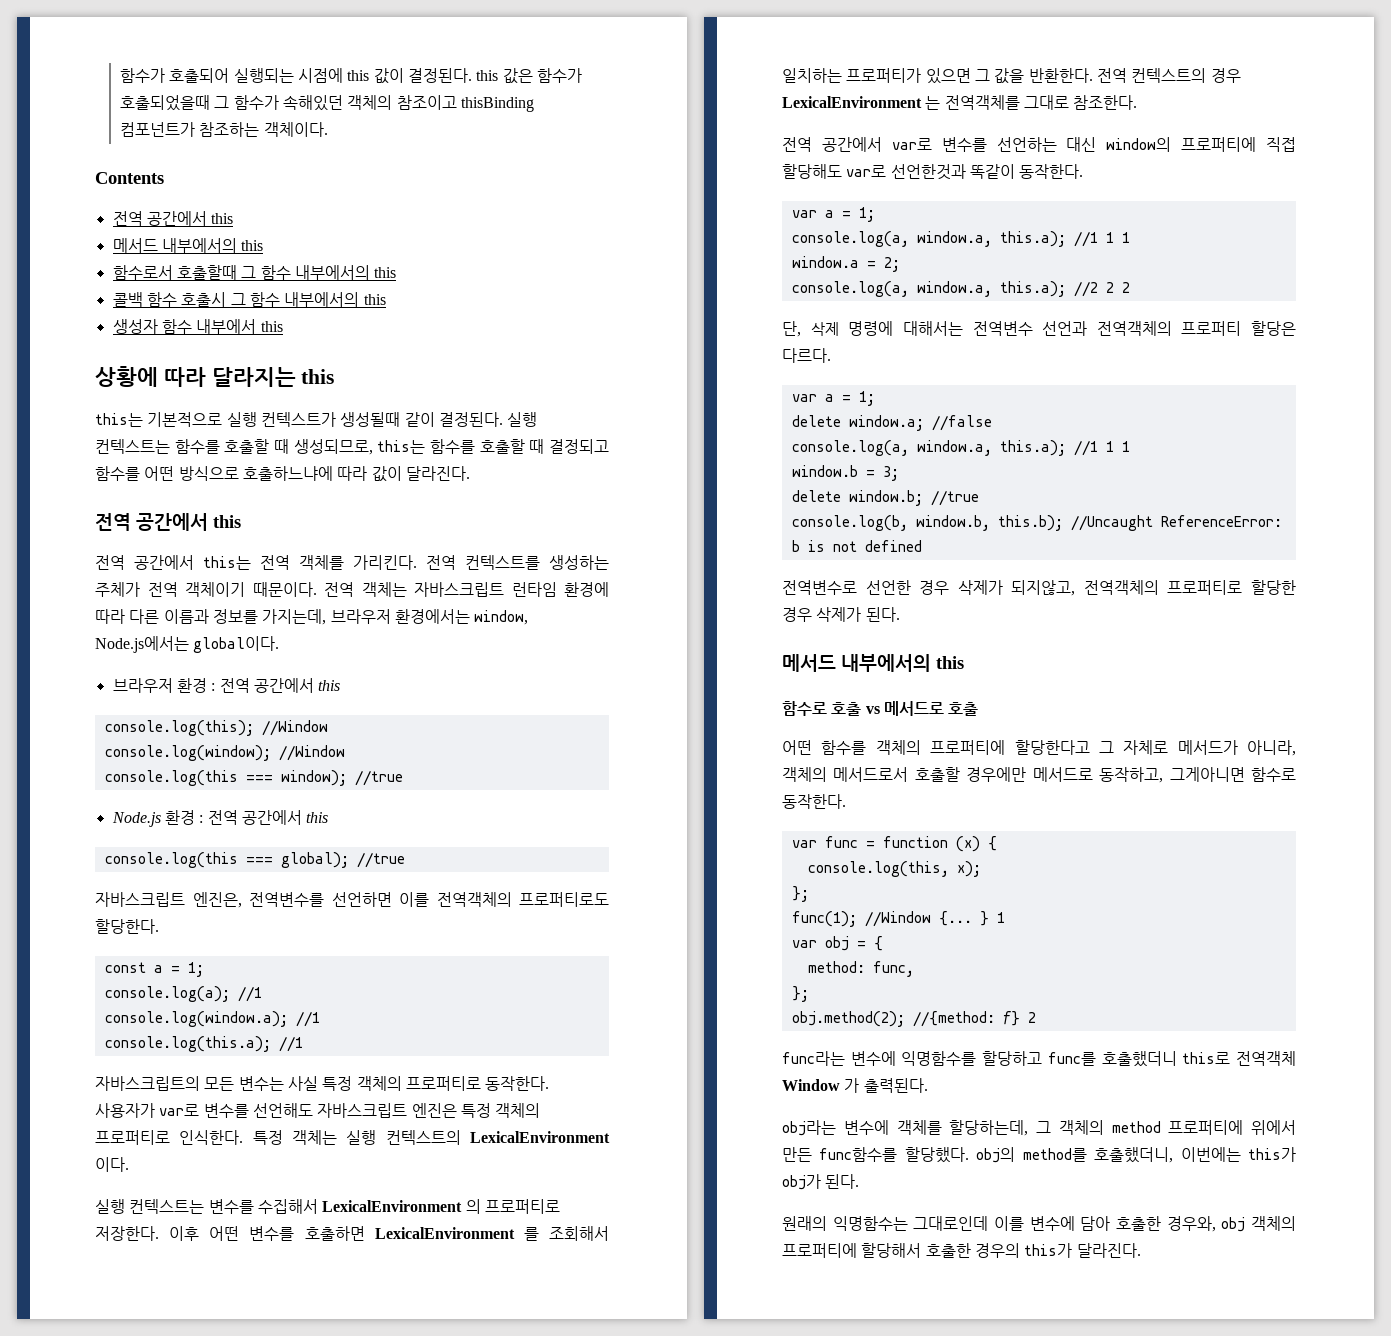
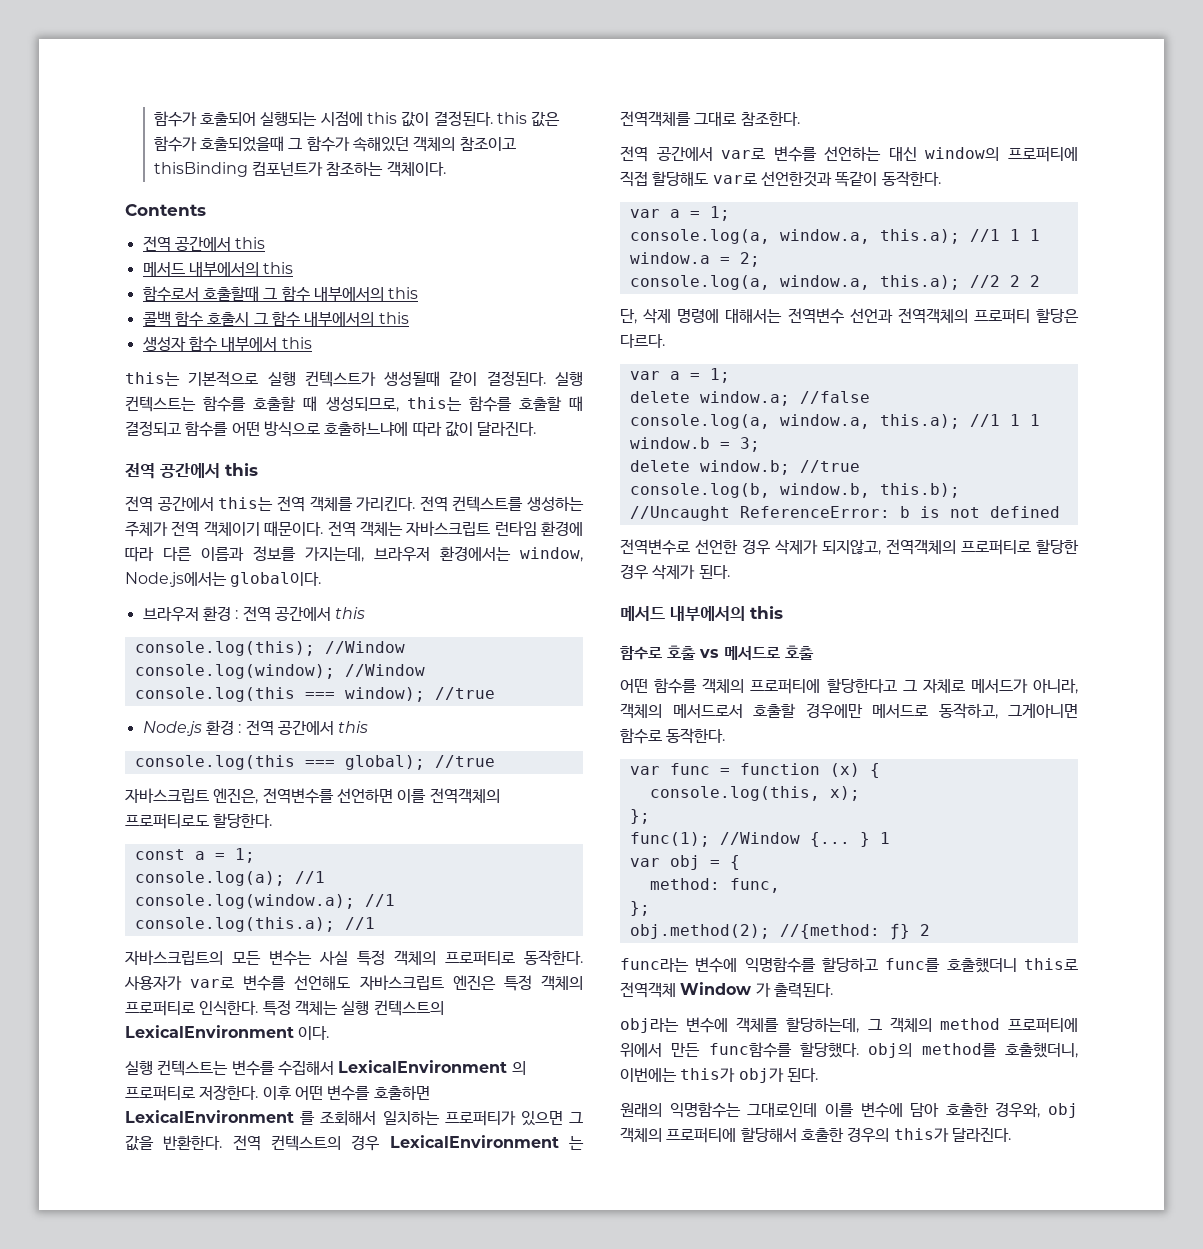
- 상황에 따라 달라지는 this

